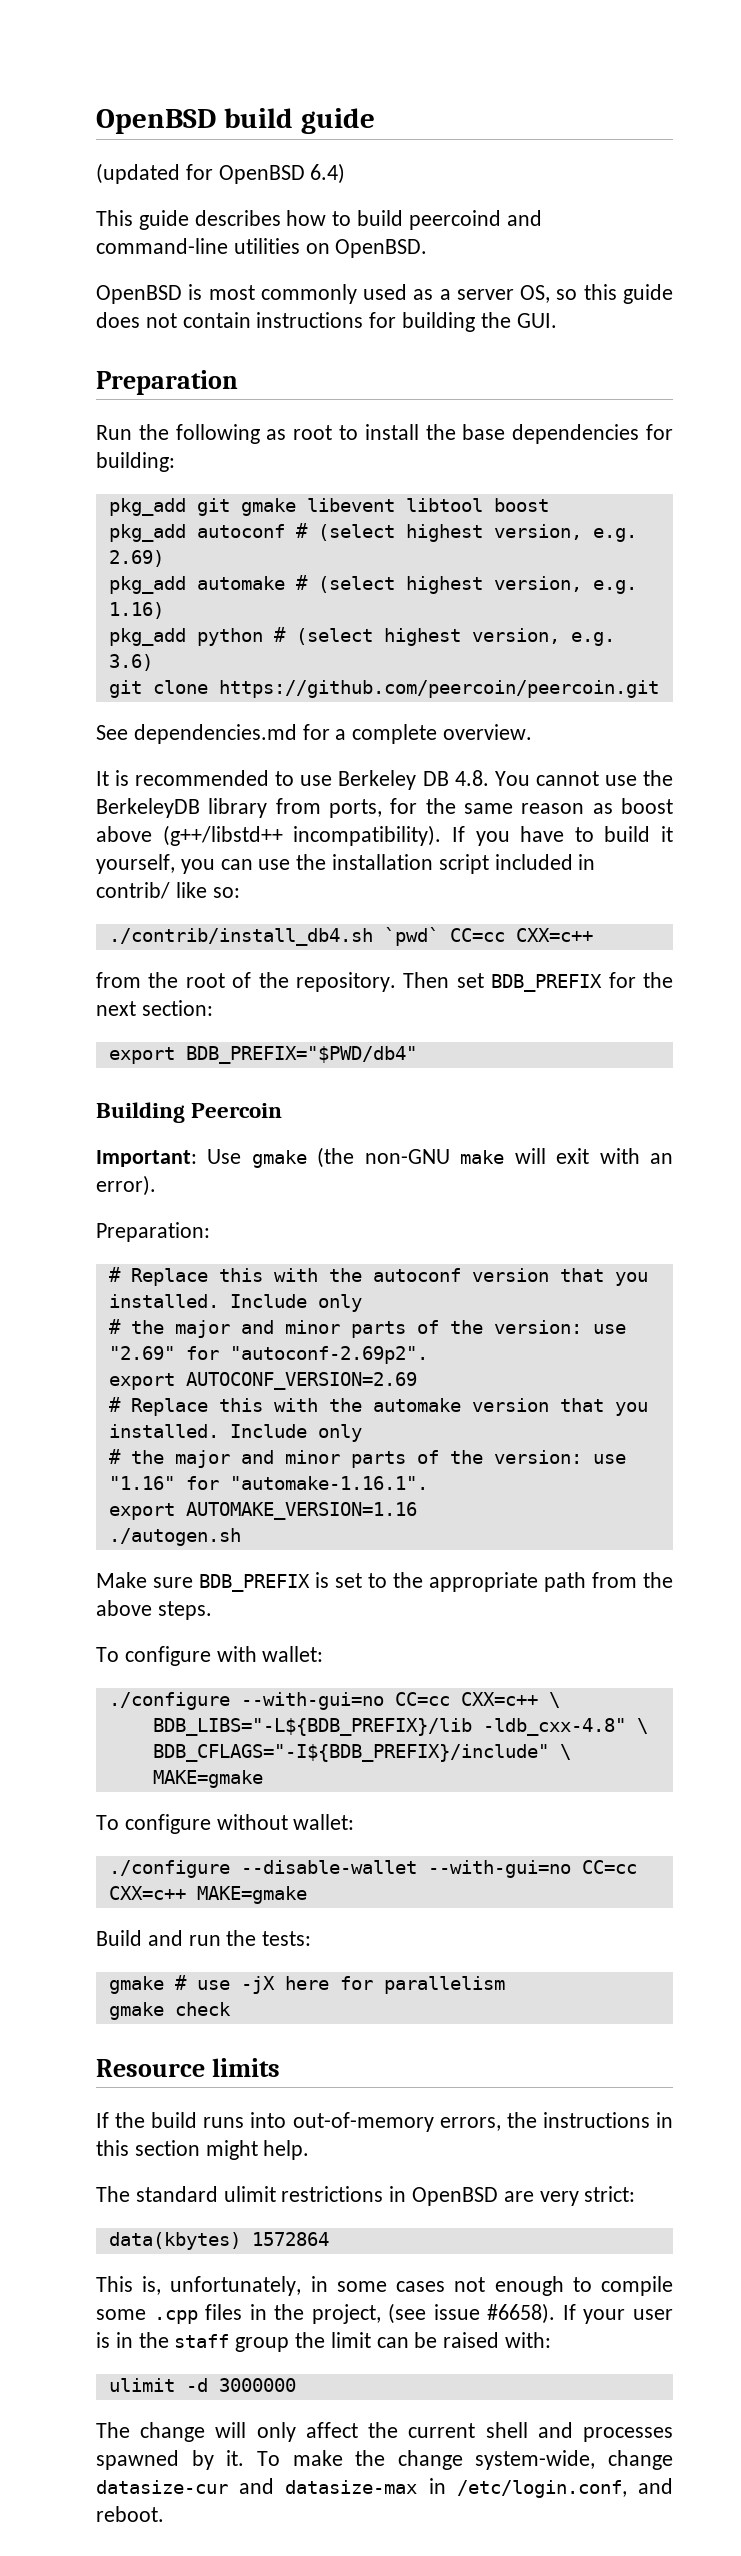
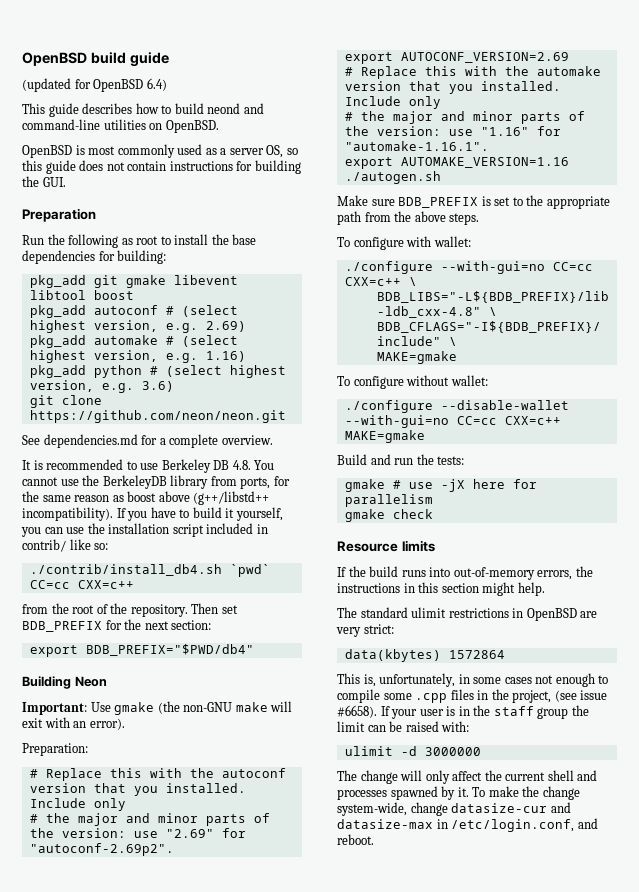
- This guide describes how to build peercoind and command-line utilities on OpenBSD.
+ This guide describes how to build neond and command-line utilities on OpenBSD.
- git clone https://github.com/peercoin/peercoin.git
+ git clone https://github.com/neon/neon.git
- Building Peercoin
+ Building Neon

